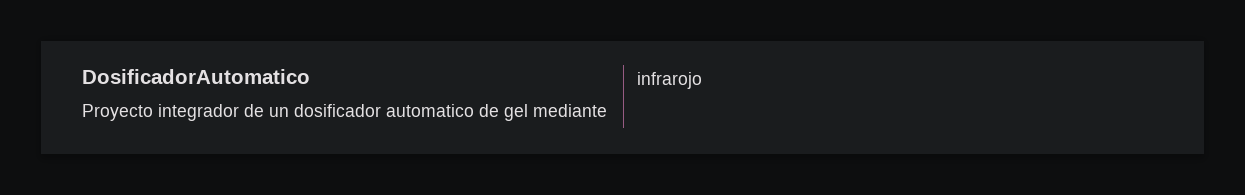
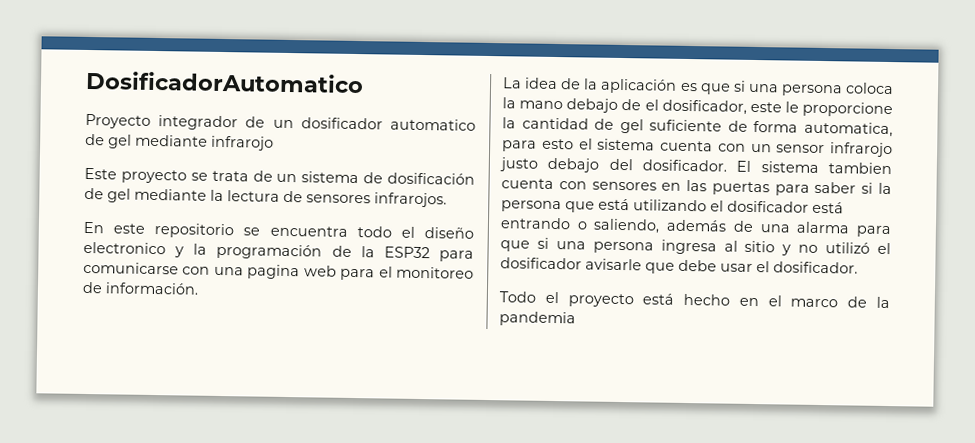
+ Este proyecto se trata de un sistema de dosificación de gel mediante la lectura de sensores infrarojos.
+ En este repositorio se encuentra todo el diseño electronico y la programación de la ESP32 para comunicarse con una pagina web para el monitoreo de información.
+ La idea de la aplicación es que si una persona coloca la mano debajo de el dosificador, este le proporcione la cantidad de gel suficiente de forma automatica, para esto el sistema cuenta con un sensor infrarojo justo debajo del dosificador. El sistema tambien cuenta con sensores en las puertas para saber si la persona que está utilizando el dosificador está entrando o saliendo, además de una alarma para que si una persona ingresa al sitio y no utilizó el dosificador avisarle que debe usar el dosificador.
+ Todo el proyecto está hecho en el marco de la pandemia

